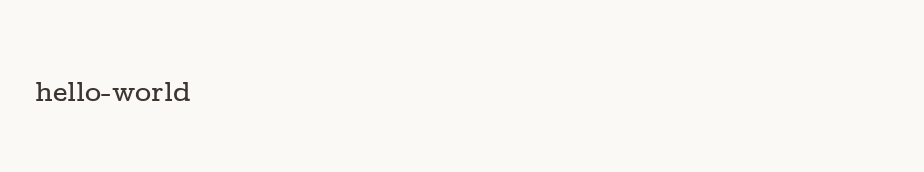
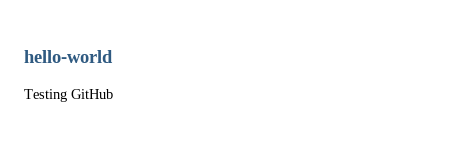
+ Testing GitHub

